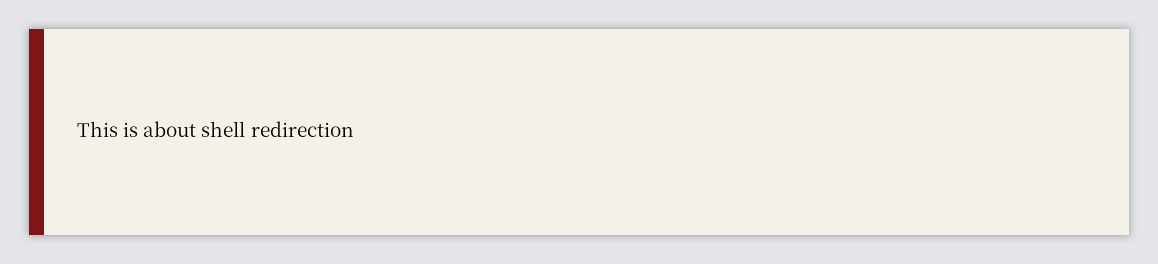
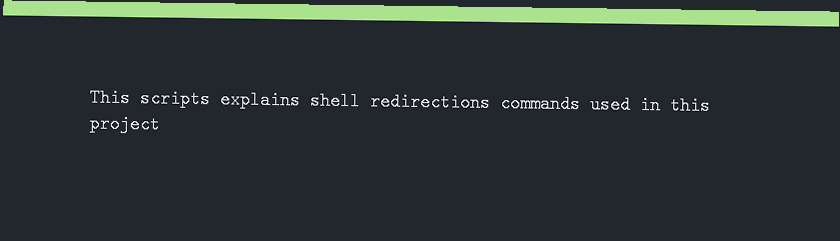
- This is about shell redirection
+ This scripts explains shell redirections commands used in this project

